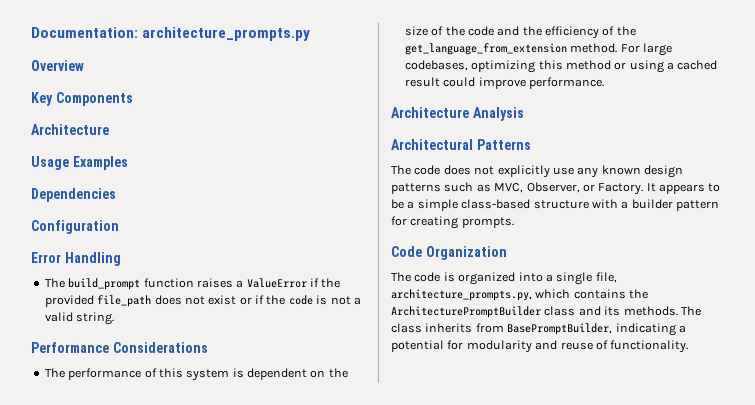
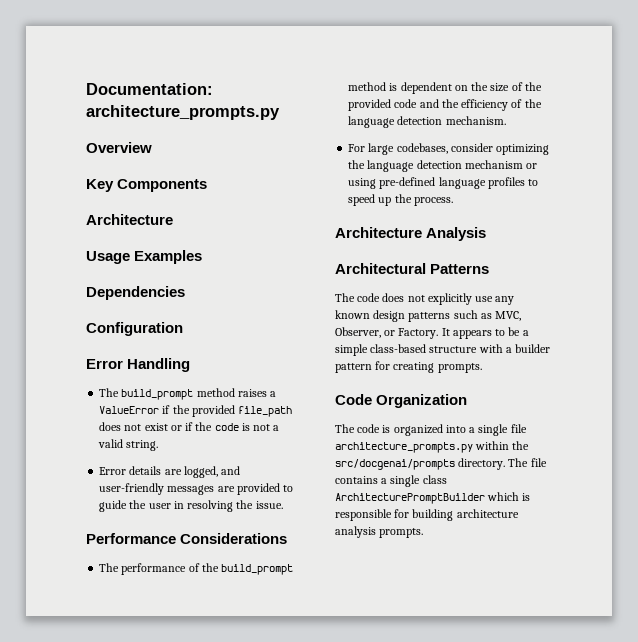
- The build_prompt function raises a ValueError if the provided file_path does not exist or if the code is not a valid string.
+ The build_prompt method raises a ValueError if the provided file_path does not exist or if the code is not a valid string.
+ Error details are logged, and user-friendly messages are provided to guide the user in resolving the issue.
- The performance of this system is dependent on the size of the code and the efficiency of the get_language_from_extension method. For large codebases, optimizing this method or using a cached result could improve performance.
+ The performance of the build_prompt method is dependent on the size of the provided code and the efficiency of the language detection mechanism.
+ For large codebases, consider optimizing the language detection mechanism or using pre-defined language profiles to speed up the process.
- The code is organized into a single file, architecture_prompts.py, which contains the ArchitecturePromptBuilder class and its methods. The class inherits from BasePromptBuilder, indicating a potential for modularity and reuse of functionality.
+ The code is organized into a single file architecture_prompts.py within the src/docgenai/prompts directory. The file contains a single class ArchitecturePromptBuilder which is responsible for building architecture analysis prompts.

